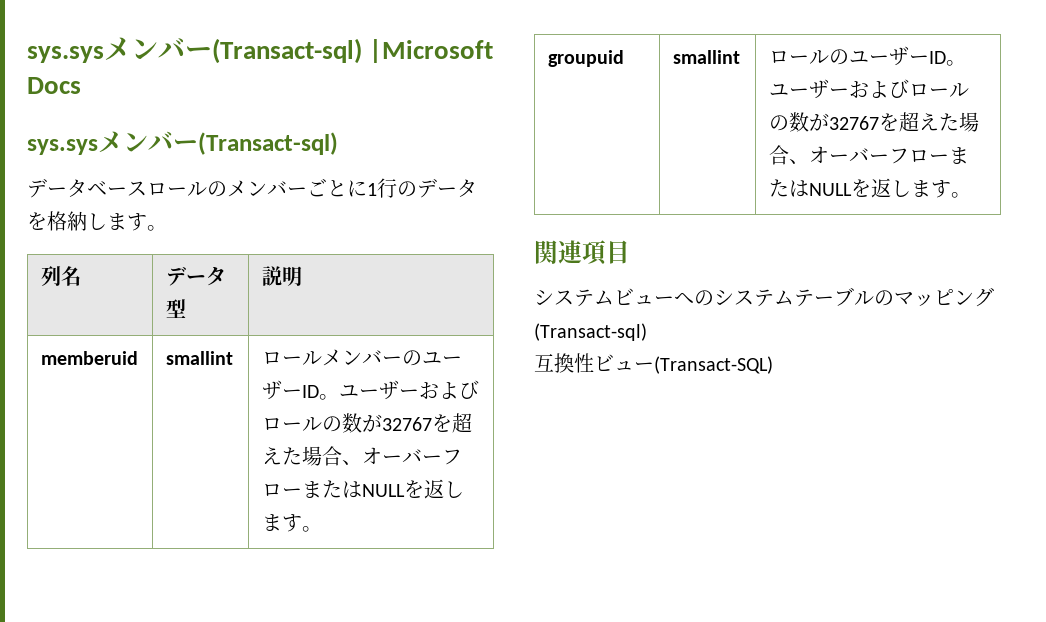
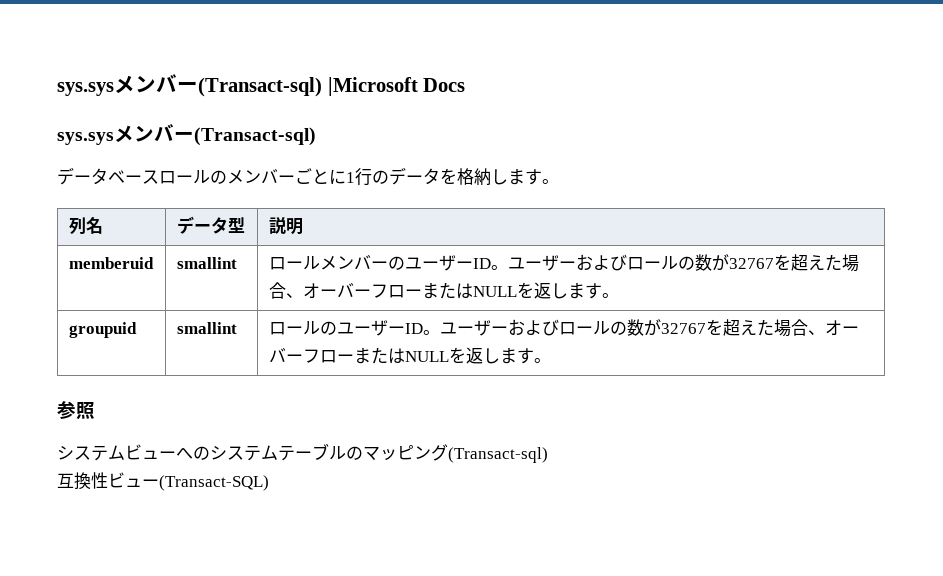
- 関連項目
+ 参照

